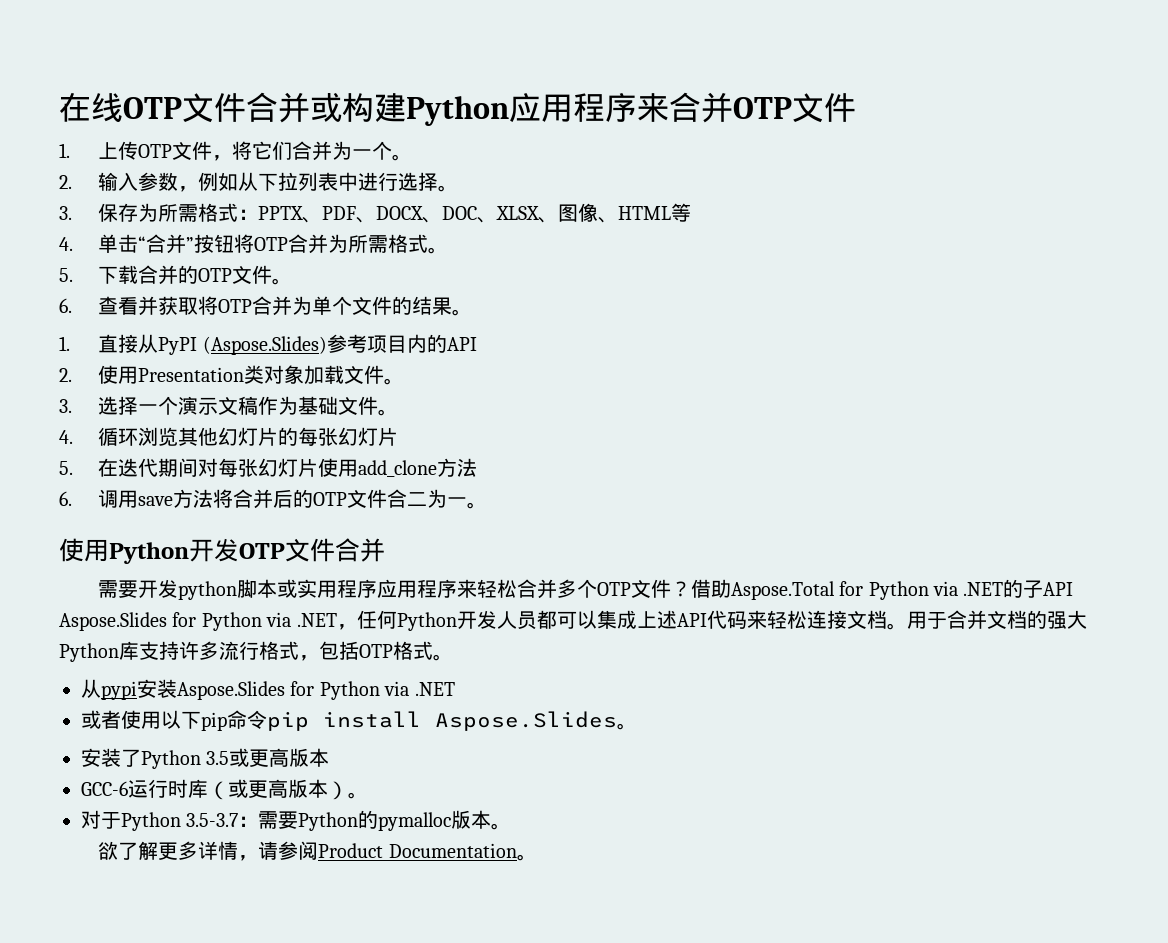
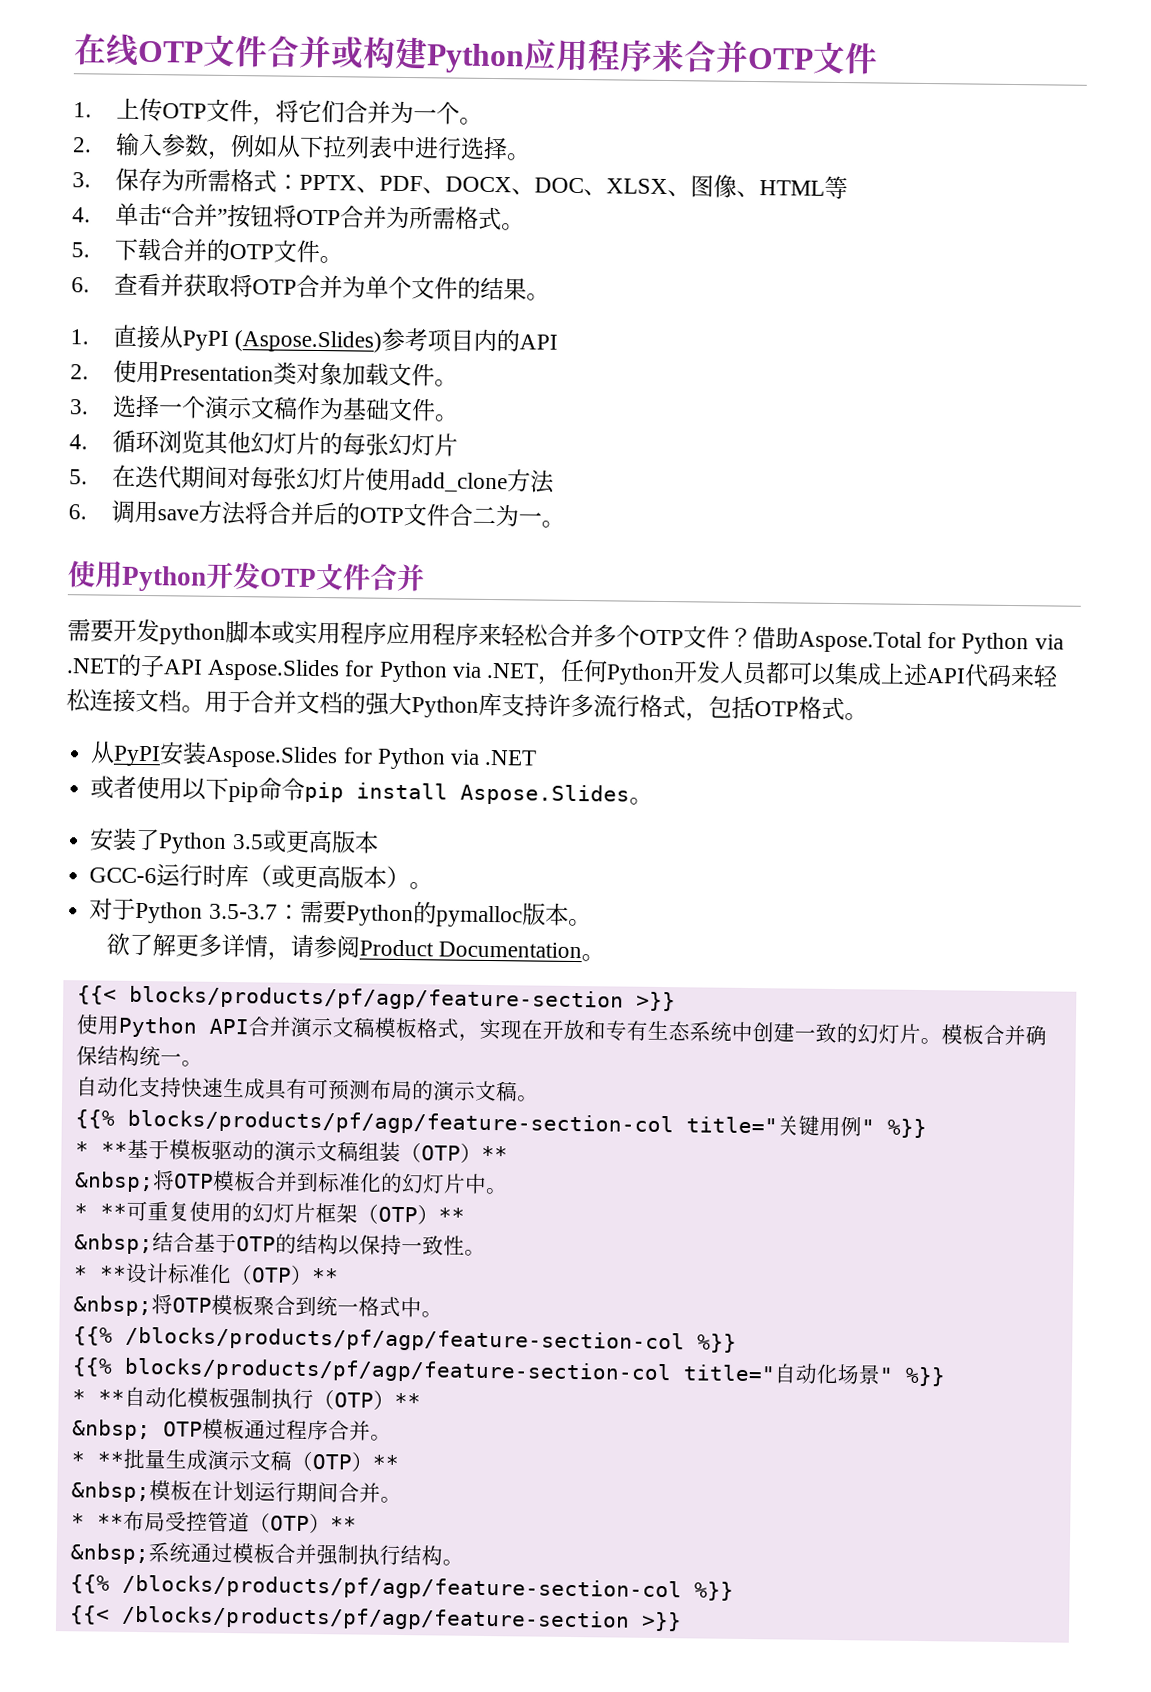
- 从pypi安装Aspose.Slides for Python via .NET
+ 从PyPI安装Aspose.Slides for Python via .NET
+ {{< blocks/products/pf/agp/feature-section >}}
+ 使用Python API合并演示文稿模板格式，实现在开放和专有生态系统中创建一致的幻灯片。模板合并确保结构统一。
+ 自动化支持快速生成具有可预测布局的演示文稿。
+ {{% blocks/products/pf/agp/feature-section-col title="关键用例" %}}
+ * **基于模板驱动的演示文稿组装（OTP）**
+ &nbsp;将OTP模板合并到标准化的幻灯片中。
+ * **可重复使用的幻灯片框架（OTP）**
+ &nbsp;结合基于OTP的结构以保持一致性。
+ * **设计标准化（OTP）**
+ &nbsp;将OTP模板聚合到统一格式中。
+ {{% /blocks/products/pf/agp/feature-section-col %}}
+ {{% blocks/products/pf/agp/feature-section-col title="自动化场景" %}}
+ * **自动化模板强制执行（OTP）**
+ &nbsp; OTP模板通过程序合并。
+ * **批量生成演示文稿（OTP）**
+ &nbsp;模板在计划运行期间合并。
+ * **布局受控管道（OTP）**
+ &nbsp;系统通过模板合并强制执行结构。
+ {{% /blocks/products/pf/agp/feature-section-col %}}
+ {{< /blocks/products/pf/agp/feature-section >}}

